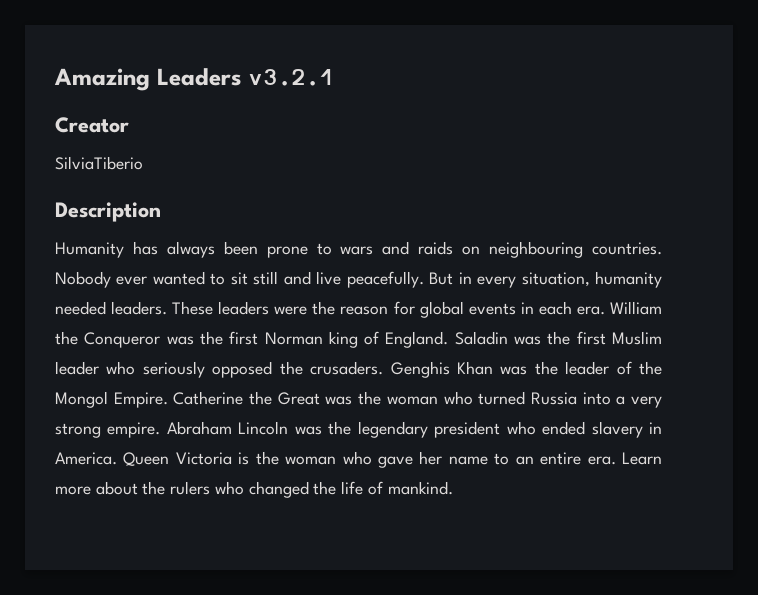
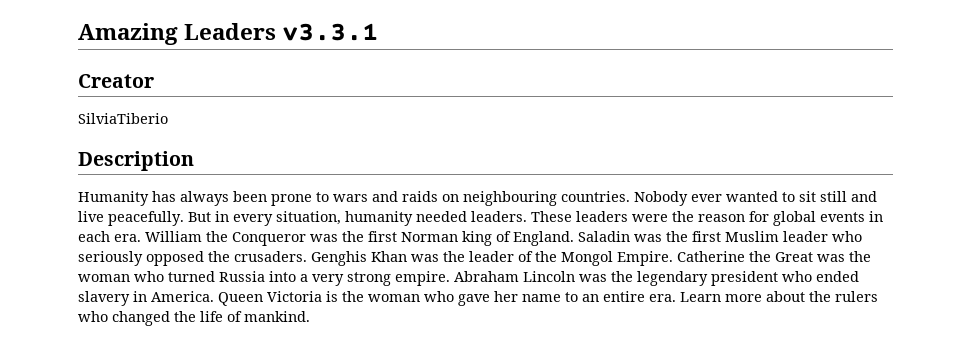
- Amazing Leaders v3.2.1
+ Amazing Leaders v3.3.1

